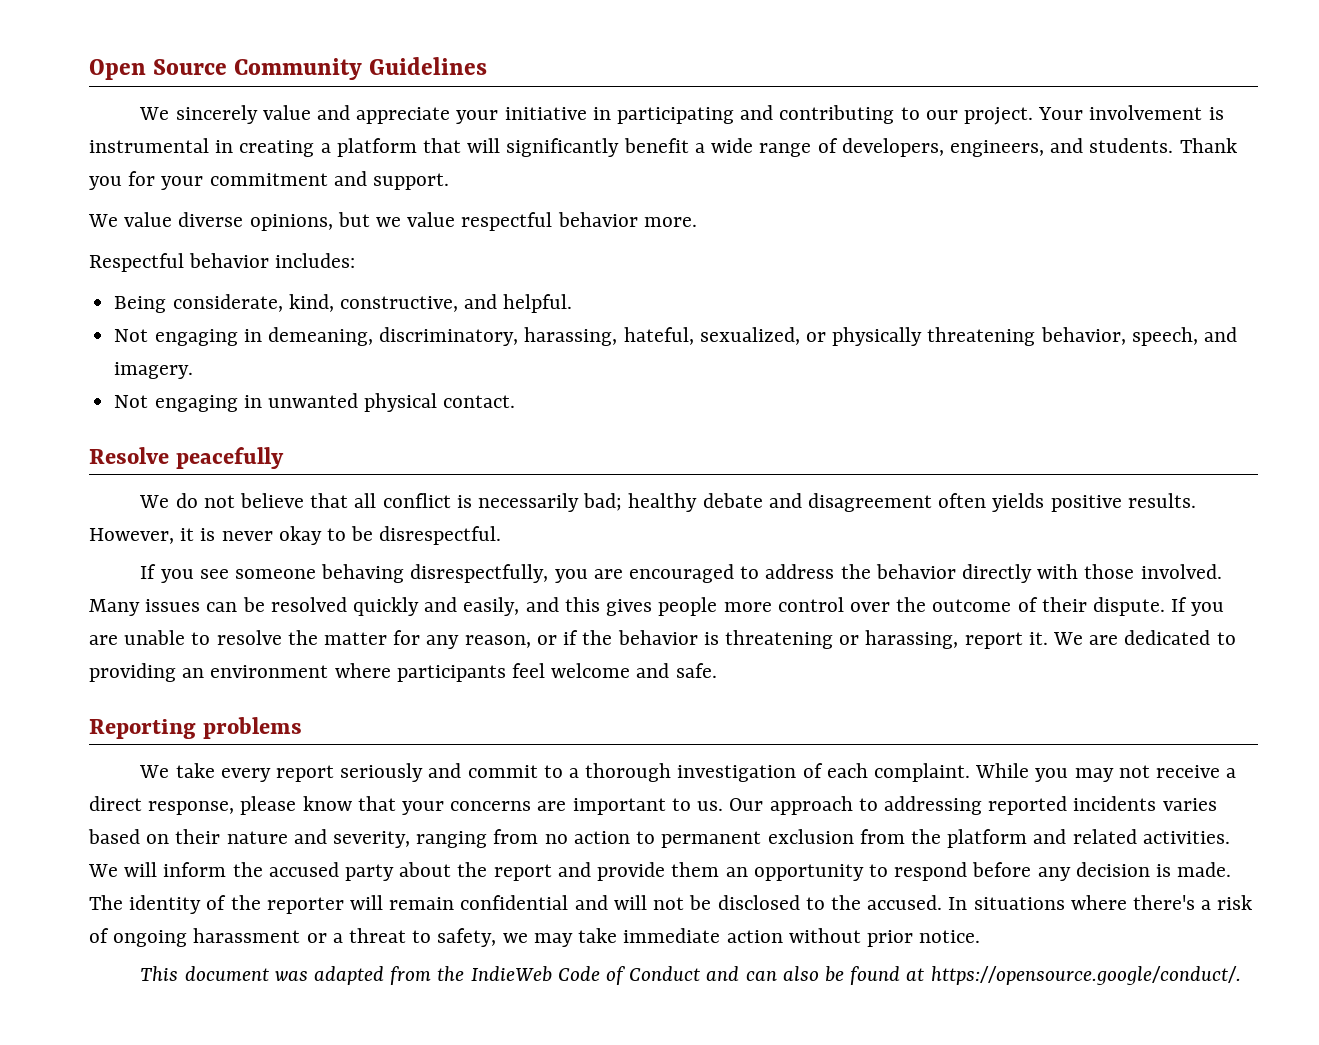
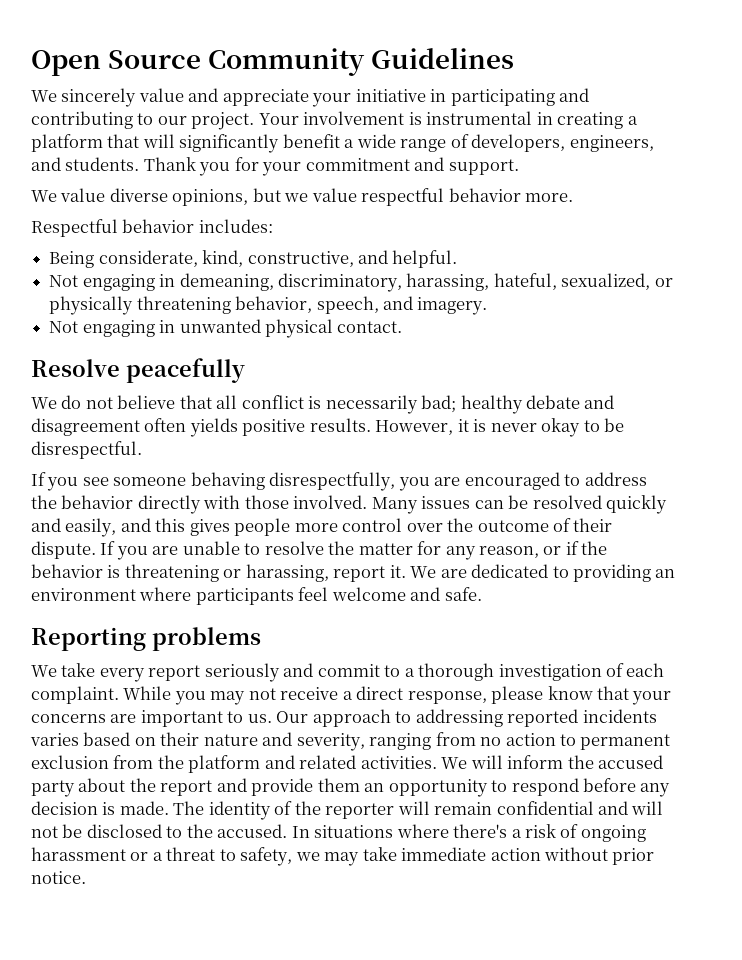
- This document was adapted from the IndieWeb Code of Conduct and can also be found at https://opensource.google/conduct/.

